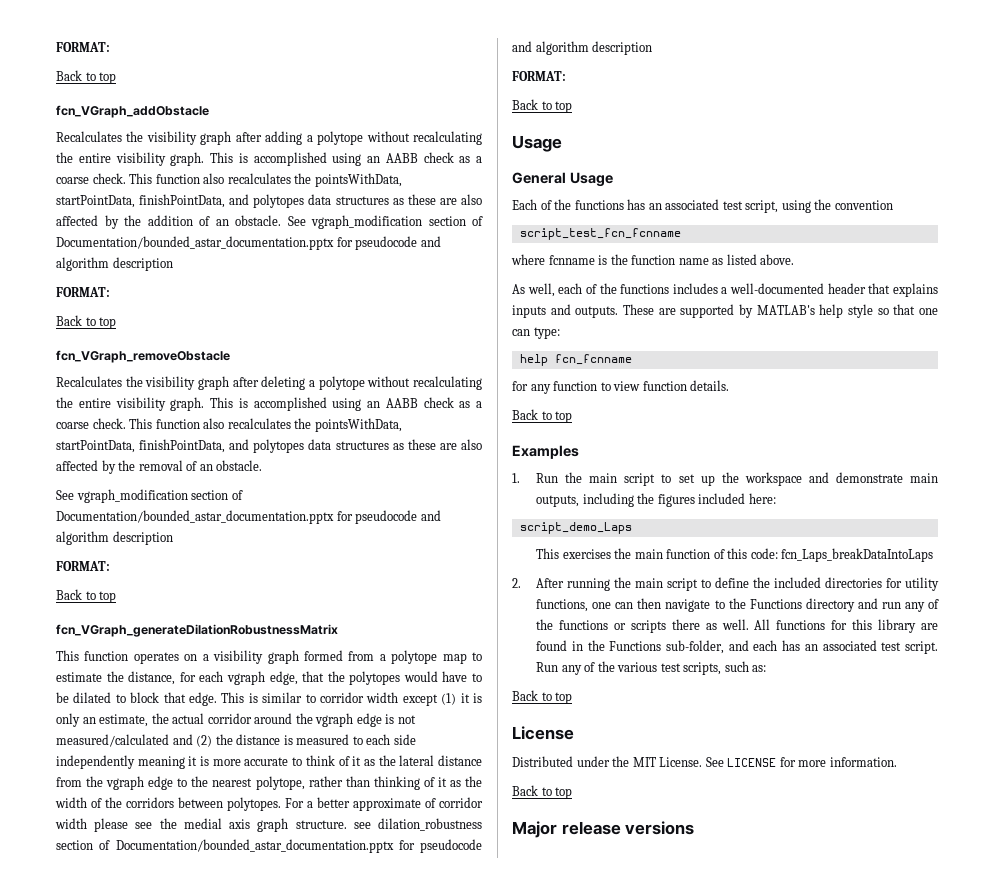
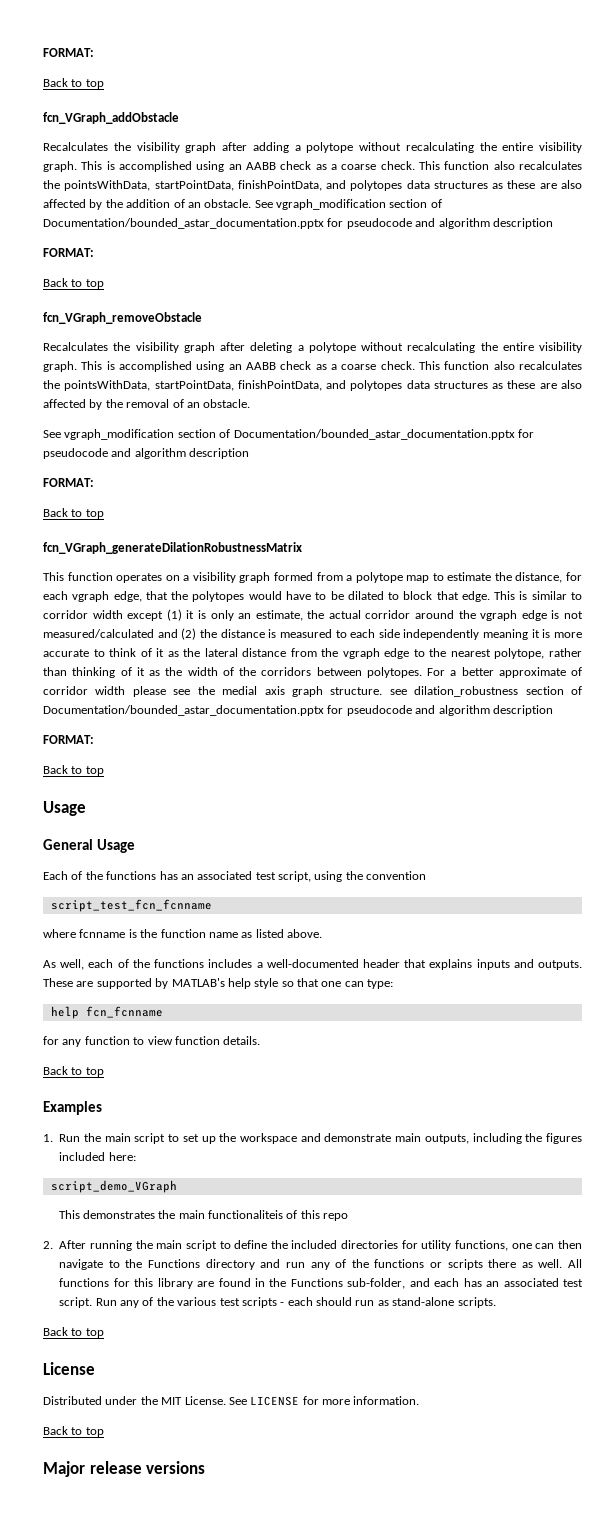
- script_demo_Laps
- This exercises the main function of this code: fcn_Laps_breakDataIntoLaps
+ script_demo_VGraph
+ This demonstrates the main functionaliteis of this repo
- Run any of the various test scripts, such as:
+ Run any of the various test scripts - each should run as stand-alone scripts.

